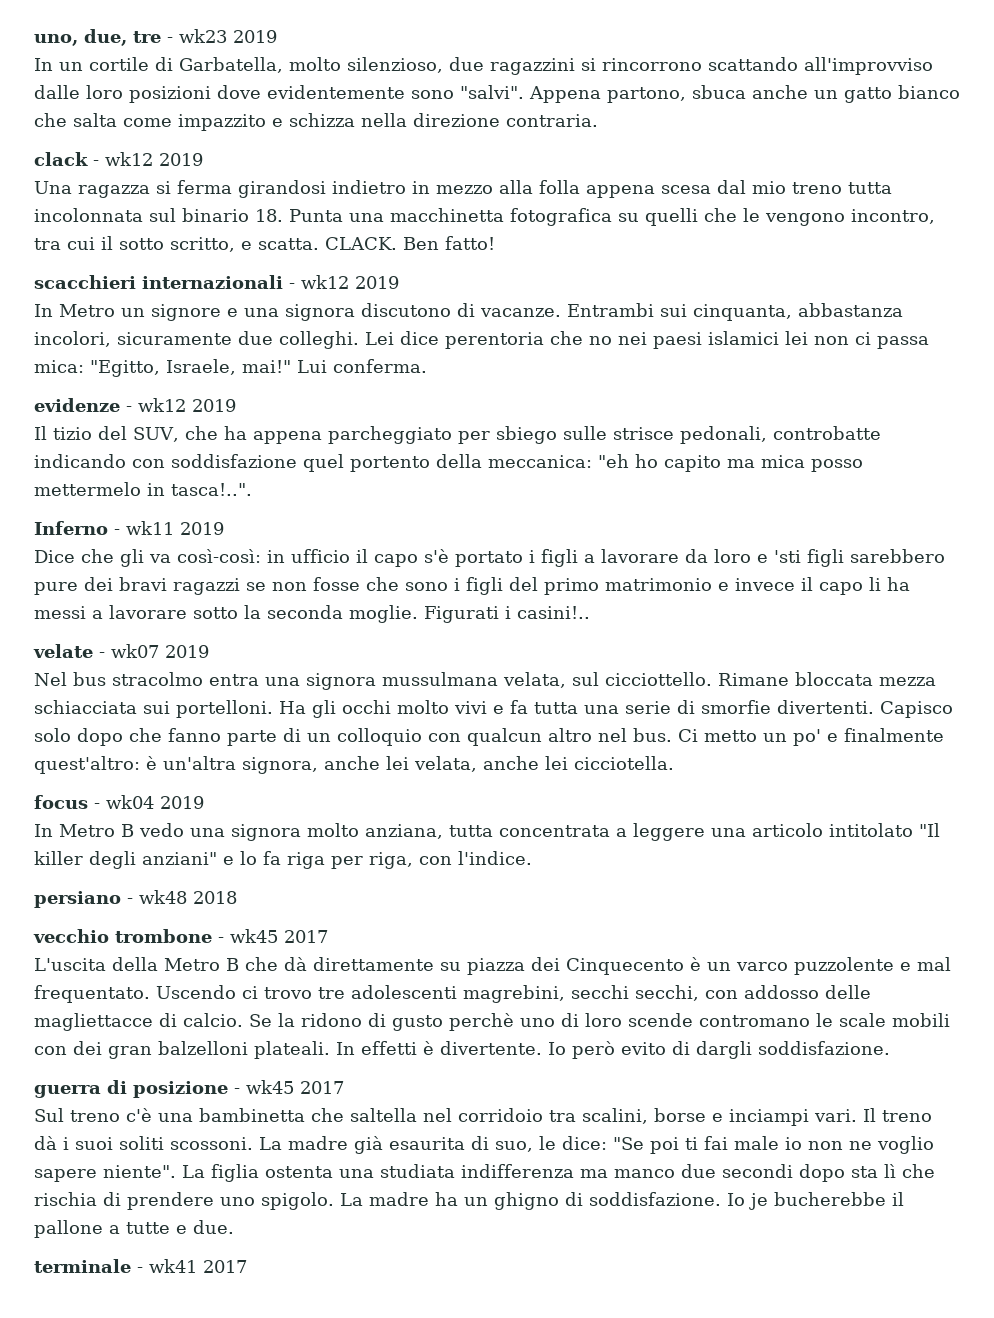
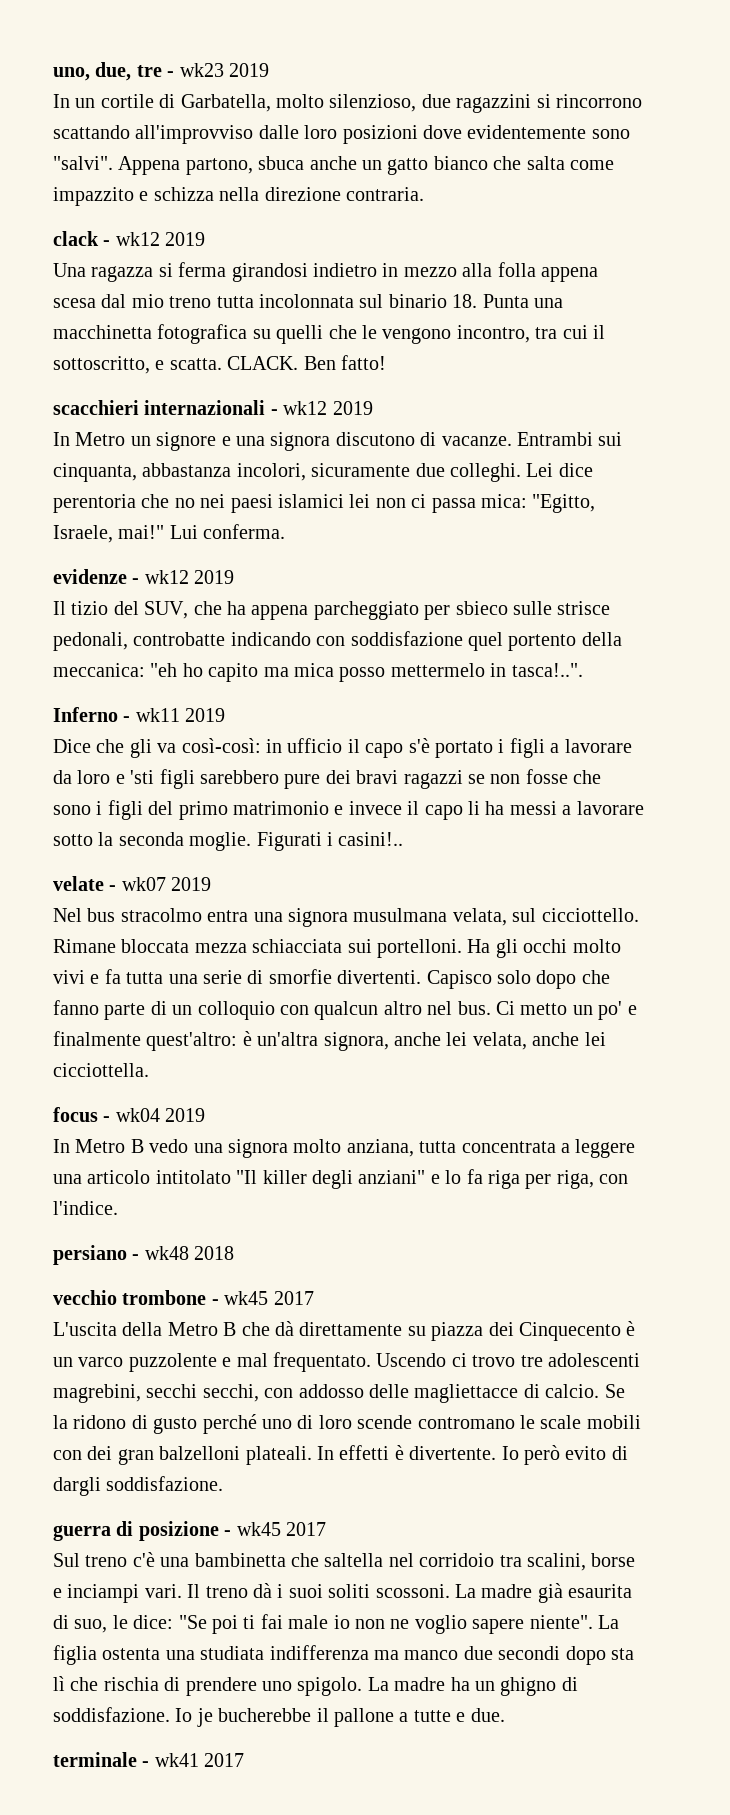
- Una ragazza si ferma girandosi indietro in mezzo alla folla appena scesa dal mio treno tutta incolonnata sul binario 18. Punta una macchinetta fotografica su quelli che le vengono incontro, tra cui il sotto scritto, e scatta.
+ Una ragazza si ferma girandosi indietro in mezzo alla folla appena scesa dal mio treno tutta incolonnata sul binario 18. Punta una macchinetta fotografica su quelli che le vengono incontro, tra cui il sottoscritto, e scatta.
- Il tizio del SUV, che ha appena parcheggiato per sbiego sulle strisce pedonali, controbatte indicando con soddisfazione quel portento della meccanica: "eh ho capito ma mica posso mettermelo in tasca!..".
+ Il tizio del SUV, che ha appena parcheggiato per sbieco sulle strisce pedonali, controbatte indicando con soddisfazione quel portento della meccanica: "eh ho capito ma mica posso mettermelo in tasca!..".
- Nel bus stracolmo entra una signora mussulmana velata, sul cicciottello.
+ Nel bus stracolmo entra una signora musulmana velata, sul cicciottello.
- Ci metto un po' e finalmente quest'altro: è un'altra signora, anche lei velata, anche lei cicciotella.
+ Ci metto un po' e finalmente quest'altro: è un'altra signora, anche lei velata, anche lei cicciottella.
- Se la ridono di gusto perchè uno di loro scende contromano le scale mobili con dei gran balzelloni plateali.
+ Se la ridono di gusto perché uno di loro scende contromano le scale mobili con dei gran balzelloni plateali.

